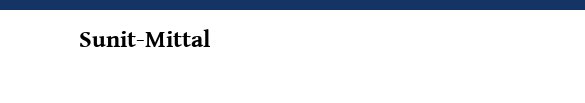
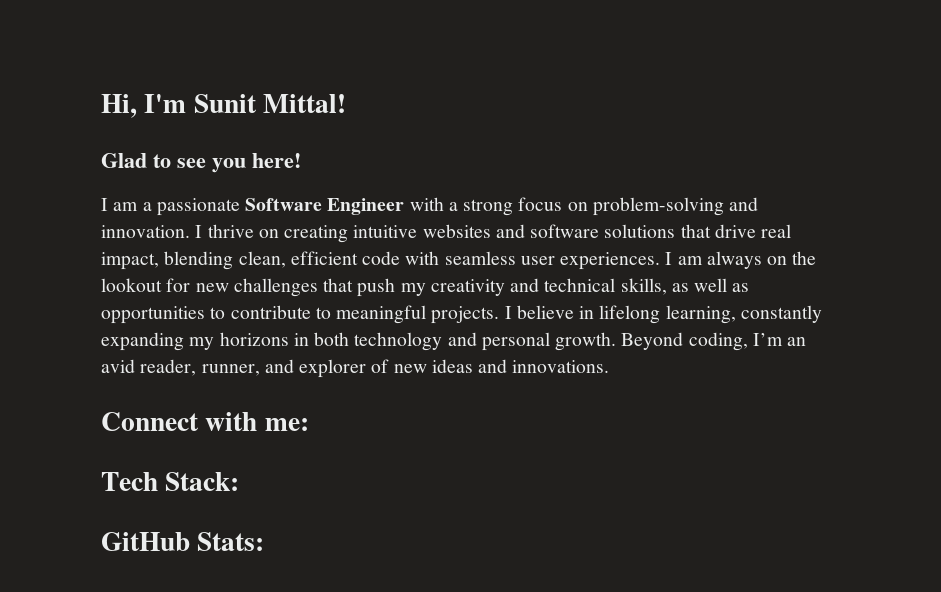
- Sunit-Mittal
+ Hi, I'm Sunit Mittal!
+ Glad to see you here!
+ I am a passionate Software Engineer with a strong focus on problem-solving and innovation. I thrive on creating intuitive websites and software solutions that drive real impact, blending clean, efficient code with seamless user experiences. I am always on the lookout for new challenges that push my creativity and technical skills, as well as opportunities to contribute to meaningful projects. I believe in lifelong learning, constantly expanding my horizons in both technology and personal growth. Beyond coding, I’m an avid reader, runner, and explorer of new ideas and innovations.
+ Connect with me:
+ Tech Stack:
+ GitHub Stats:

